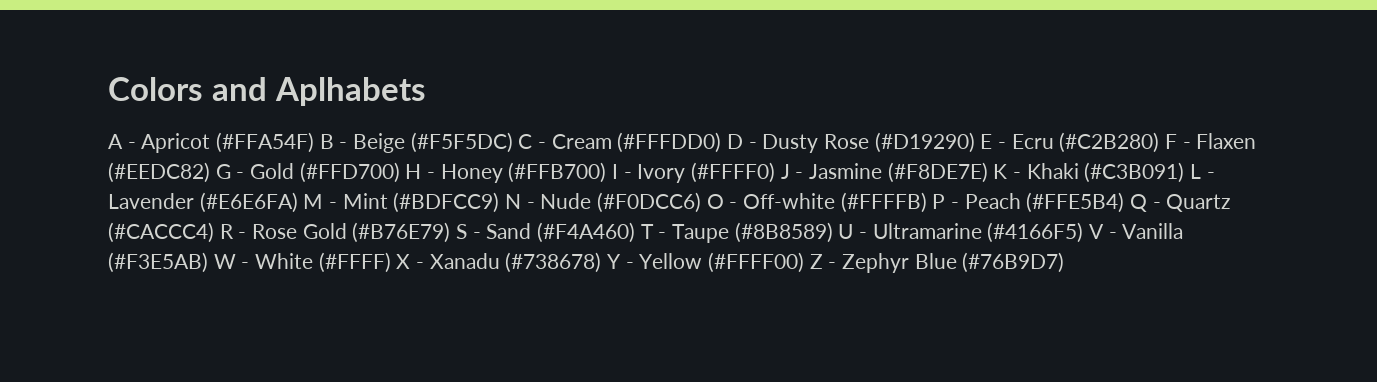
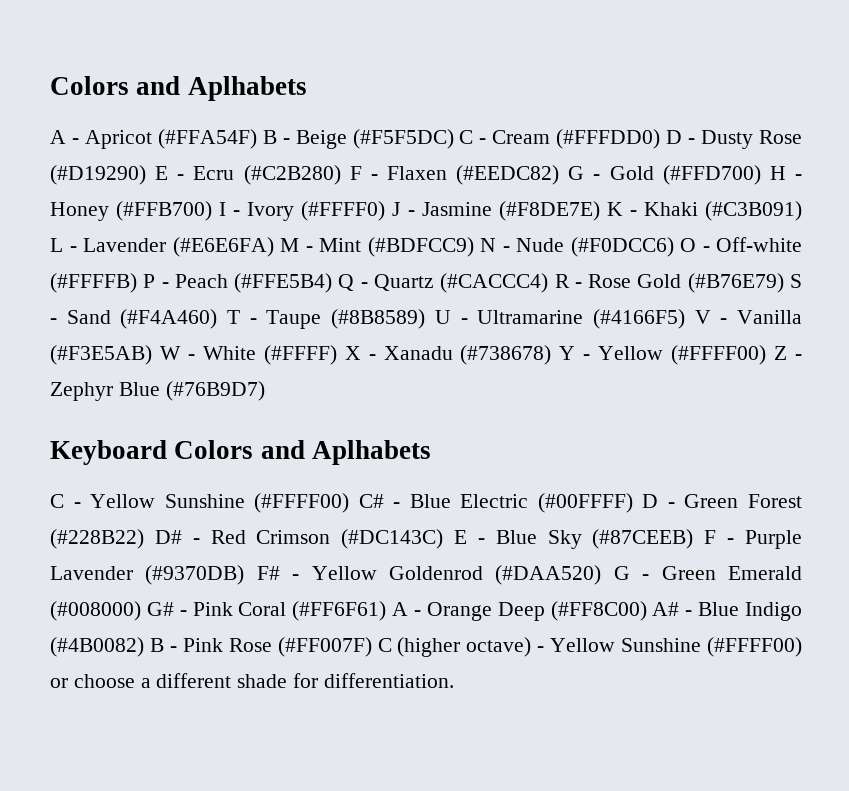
+ Keyboard Colors and Aplhabets
+ C - Yellow Sunshine (#FFFF00) C# - Blue Electric (#00FFFF) D - Green Forest (#228B22) D# - Red Crimson (#DC143C) E - Blue Sky (#87CEEB) F - Purple Lavender (#9370DB) F# - Yellow Goldenrod (#DAA520) G - Green Emerald (#008000) G# - Pink Coral (#FF6F61) A - Orange Deep (#FF8C00) A# - Blue Indigo (#4B0082) B - Pink Rose (#FF007F) C (higher octave) - Yellow Sunshine (#FFFF00) or choose a different shade for differentiation.

